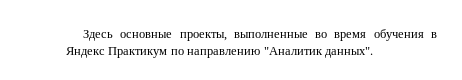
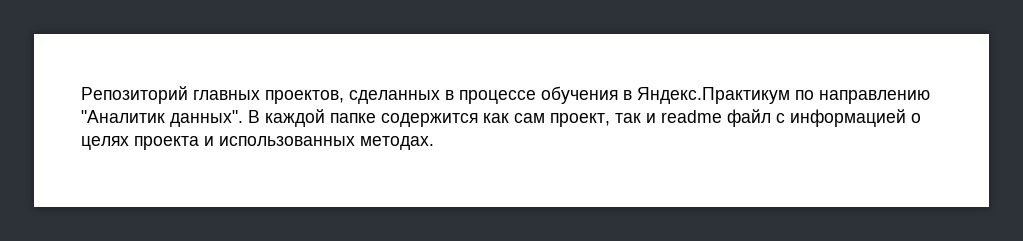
- Здесь основные проекты, выполненные во время обучения в Яндекс Практикум по направлению "Аналитик данных".
+ Репозиторий главных проектов, сделанных в процессе обучения в Яндекс.Практикум по направлению "Аналитик данных". В каждой папке содержится как сам проект, так и readme файл с информацией о целях проекта и использованных методах.

